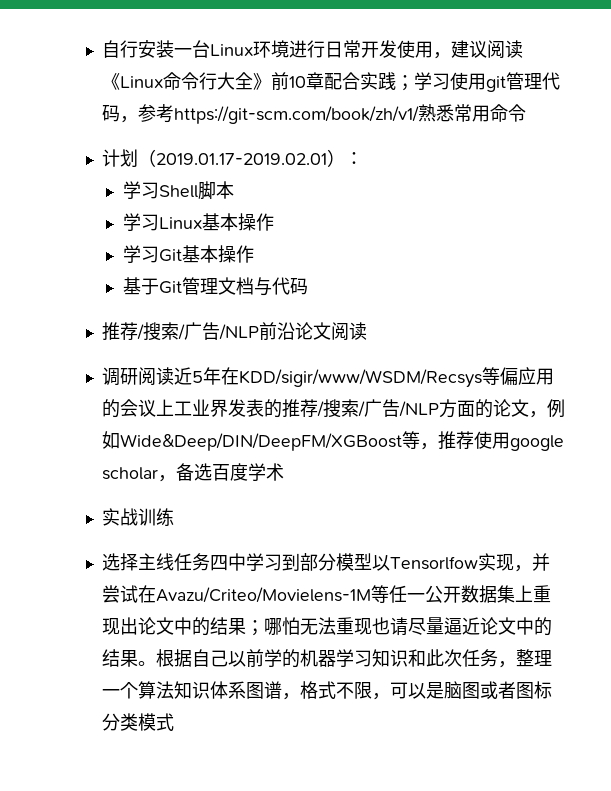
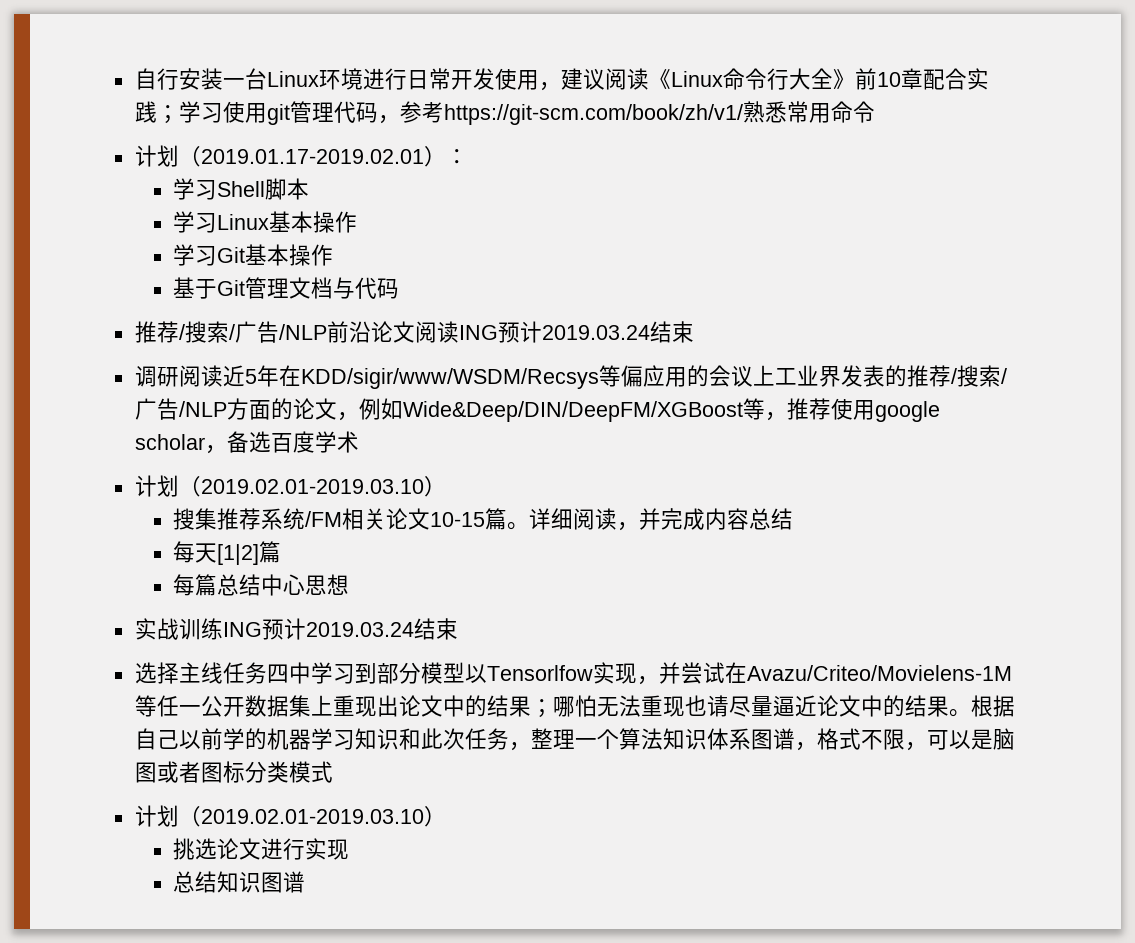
- 推荐/搜索/广告/NLP前沿论文阅读
+ 推荐/搜索/广告/NLP前沿论文阅读ING预计2019.03.24结束
  调研阅读近5年在KDD/sigir/www/WSDM/Recsys等偏应用的会议上工业界发表的推荐/搜索/广告/NLP方面的论文，例如Wide&Deep/DIN/DeepFM/XGBoost等，推荐使用google scholar，备选百度学术
- 实战训练
+ 计划（2019.02.01-2019.03.10）
+ 搜集推荐系统/FM相关论文10-15篇。详细阅读，并完成内容总结
+ 每天[1|2]篇
+ 每篇总结中心思想
+ 实战训练ING预计2019.03.24结束
  根据自己以前学的机器学习知识和此次任务，整理一个算法知识体系图谱，格式不限，可以是脑图或者图标分类模式
+ 计划（2019.02.01-2019.03.10）
+ 挑选论文进行实现
+ 总结知识图谱

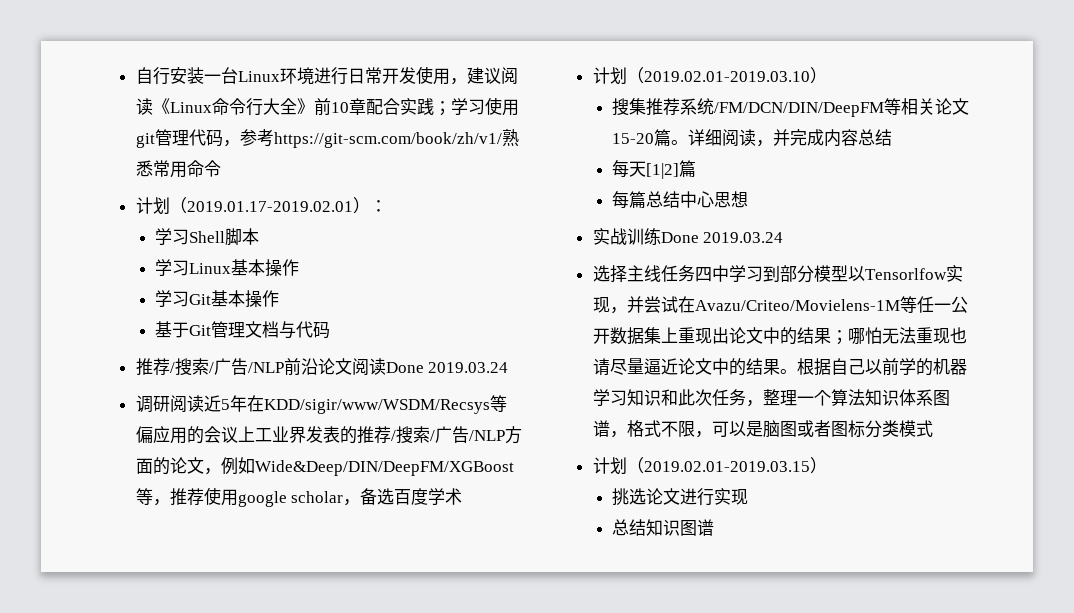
- 推荐/搜索/广告/NLP前沿论文阅读ING预计2019.03.24结束
+ 推荐/搜索/广告/NLP前沿论文阅读Done 2019.03.24
- 搜集推荐系统/FM相关论文10-15篇。
+ 搜集推荐系统/FM/DCN/DIN/DeepFM等相关论文15-20篇。
- 实战训练ING预计2019.03.24结束
+ 实战训练Done 2019.03.24
  根据自己以前学的机器学习知识和此次任务，整理一个算法知识体系图谱，格式不限，可以是脑图或者图标分类模式
- 计划（2019.02.01-2019.03.10）
+ 计划（2019.02.01-2019.03.15）

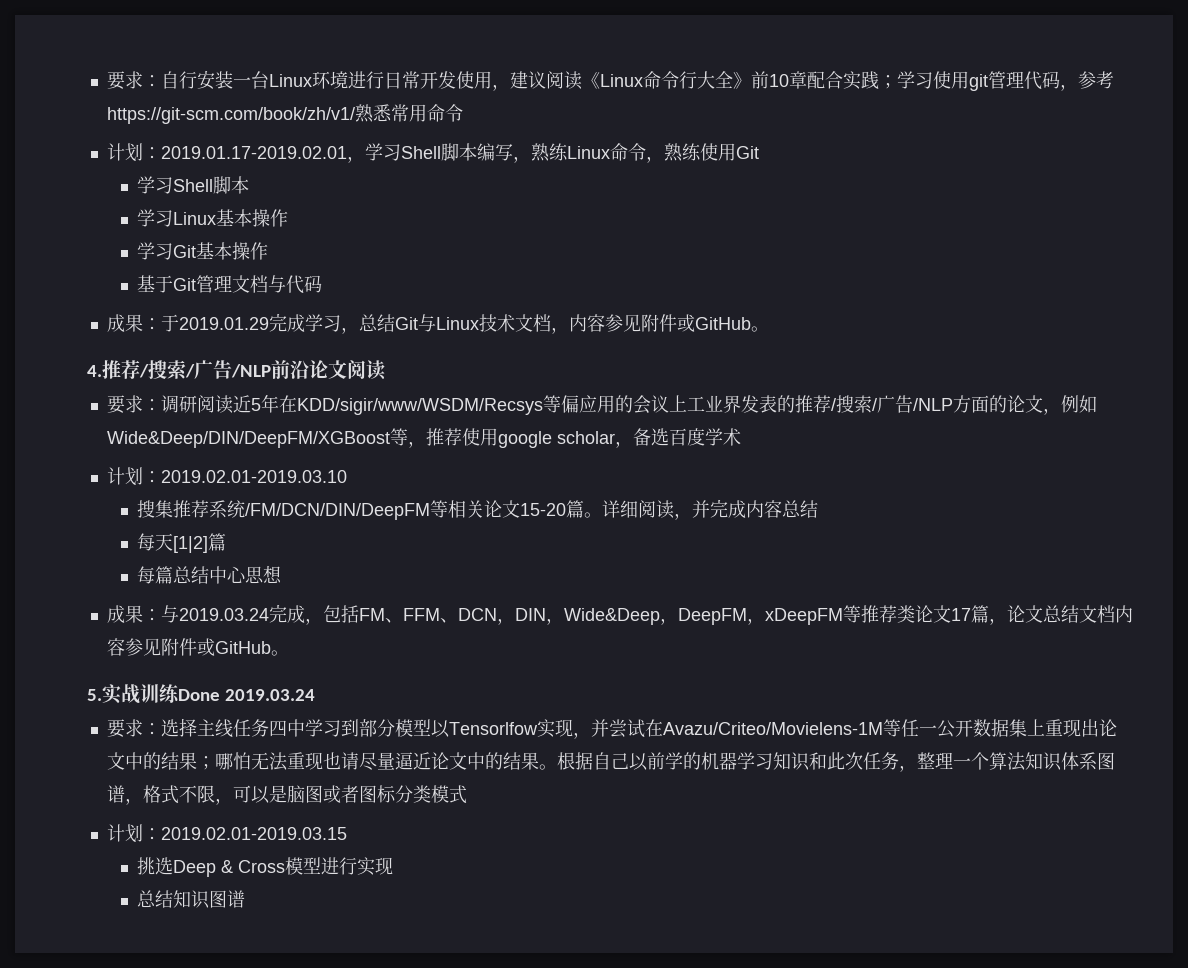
- 自行安装一台Linux环境进行日常开发使用，建议阅读《Linux命令行大全》前10章配合实践；学习使用git管理代码，参考https://git-scm.com/book/zh/v1/熟悉常用命令
+ 要求：自行安装一台Linux环境进行日常开发使用，建议阅读《Linux命令行大全》前10章配合实践；学习使用git管理代码，参考https://git-scm.com/book/zh/v1/熟悉常用命令
- 计划（2019.01.17-2019.02.01）：
+ 计划：2019.01.17-2019.02.01，学习Shell脚本编写，熟练Linux命令，熟练使用Git
- 推荐/搜索/广告/NLP前沿论文阅读Done 2019.03.24
- 调研阅读近5年在KDD/sigir/www/WSDM/Recsys等偏应用的会议上工业界发表的推荐/搜索/广告/NLP方面的论文，例如Wide&Deep/DIN/DeepFM/XGBoost等，推荐使用google scholar，备选百度学术
+ 成果：于2019.01.29完成学习，总结Git与Linux技术文档，内容参见附件或GitHub。
+ 4.推荐/搜索/广告/NLP前沿论文阅读
+ 要求：调研阅读近5年在KDD/sigir/www/WSDM/Recsys等偏应用的会议上工业界发表的推荐/搜索/广告/NLP方面的论文，例如Wide&Deep/DIN/DeepFM/XGBoost等，推荐使用google scholar，备选百度学术
- 计划（2019.02.01-2019.03.10）
+ 计划：2019.02.01-2019.03.10
- 实战训练Done 2019.03.24
+ 成果：与2019.03.24完成，包括FM、FFM、DCN，DIN，Wide&Deep，DeepFM，xDeepFM等推荐类论文17篇，论文总结文档内容参见附件或GitHub。
+ 5.实战训练Done 2019.03.24
- 选择主线任务四中学习到部分模型以Tensorlfow实现，并尝试在Avazu/Criteo/Movielens-1M等任一公开数据集上重现出论文中的结果；哪怕无法重现也请尽量逼近论文中的结果。
+ 要求：选择主线任务四中学习到部分模型以Tensorlfow实现，并尝试在Avazu/Criteo/Movielens-1M等任一公开数据集上重现出论文中的结果；哪怕无法重现也请尽量逼近论文中的结果。
- 计划（2019.02.01-2019.03.15）
+ 计划：2019.02.01-2019.03.15
- 挑选论文进行实现
+ 挑选Deep & Cross模型进行实现

